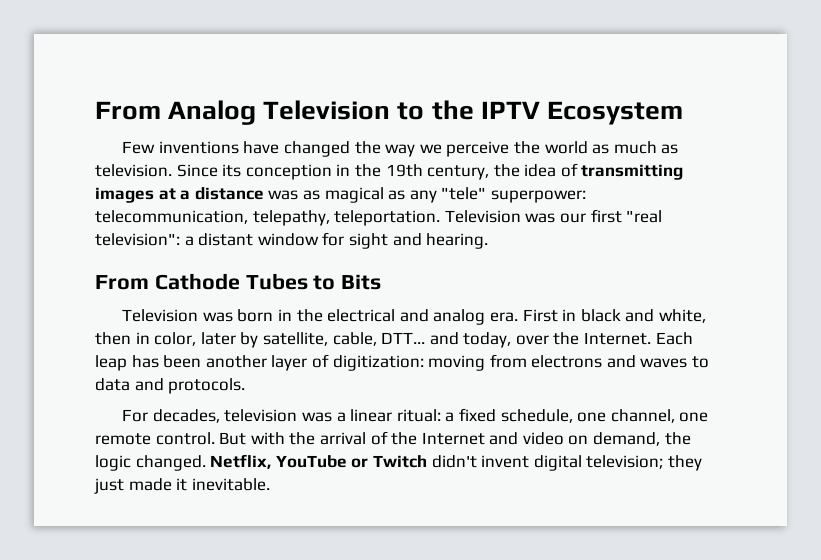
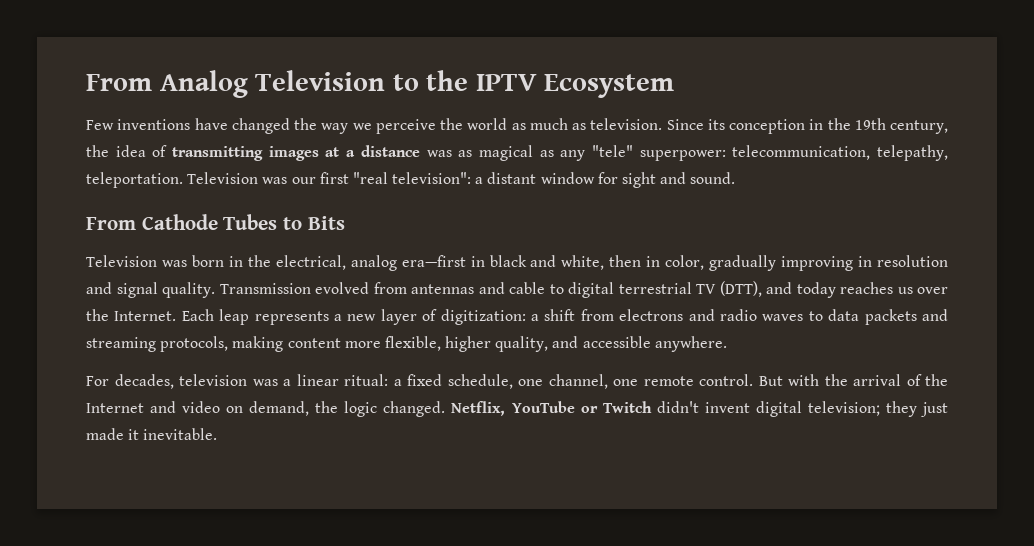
- Television was our first "real television": a distant window for sight and hearing.
+ Television was our first "real television": a distant window for sight and sound.
- Television was born in the electrical and analog era. First in black and white, then in color, later by satellite, cable, DTT... and today, over the Internet.
+ Television was born in the electrical, analog era—first in black and white, then in color, gradually improving in resolution and signal quality. Transmission evolved from antennas and cable to digital terrestrial TV (DTT), and today reaches us over the Internet.
- Each leap has been another layer of digitization: moving from electrons and waves to data and protocols.
+ Each leap represents a new layer of digitization: a shift from electrons and radio waves to data packets and streaming protocols, making content more flexible, higher quality, and accessible anywhere.

